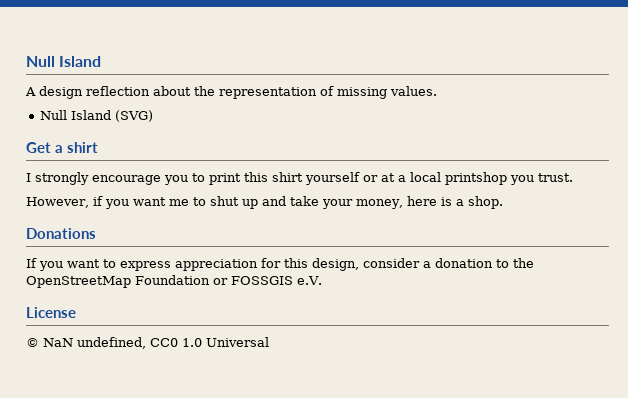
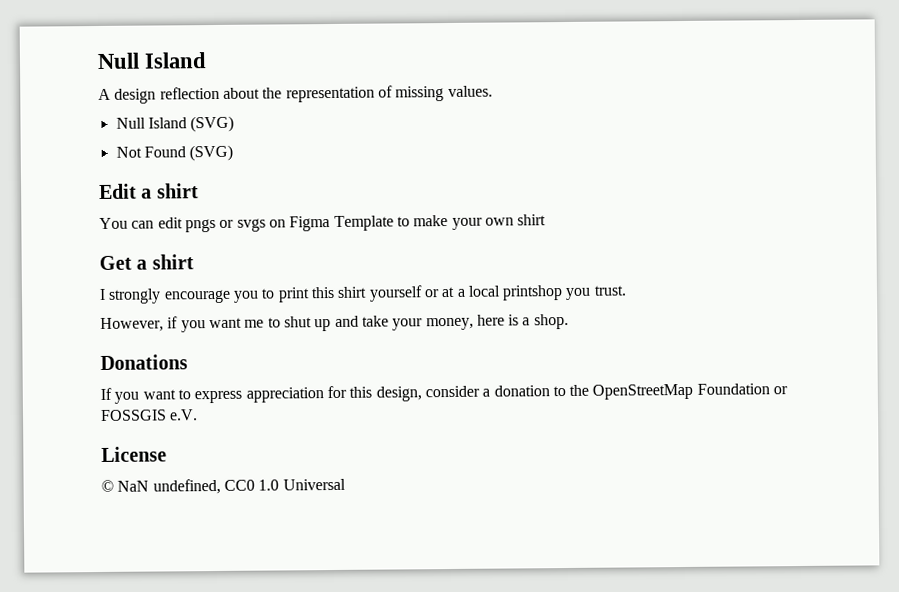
+ Not Found (SVG)
+ Edit a shirt
+ You can edit pngs or svgs on Figma Template to make your own shirt

